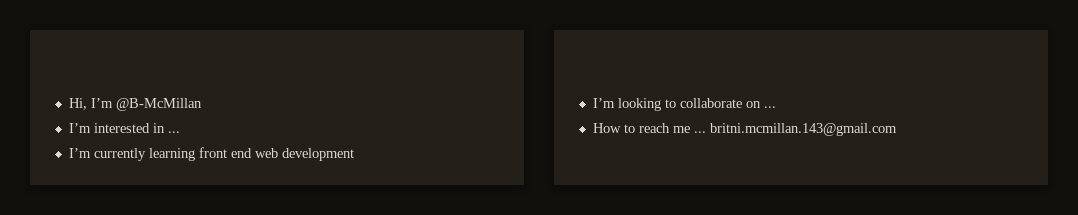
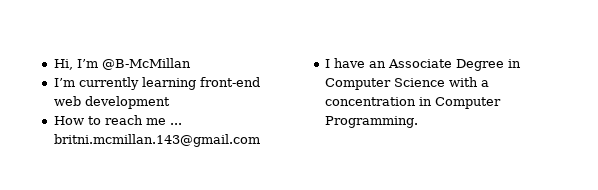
- I’m interested in ...
- I’m currently learning front end web development
+ I’m currently learning front-end web development
- I’m looking to collaborate on ...
+ I have an Associate Degree in Computer Science with a concentration in Computer Programming.

